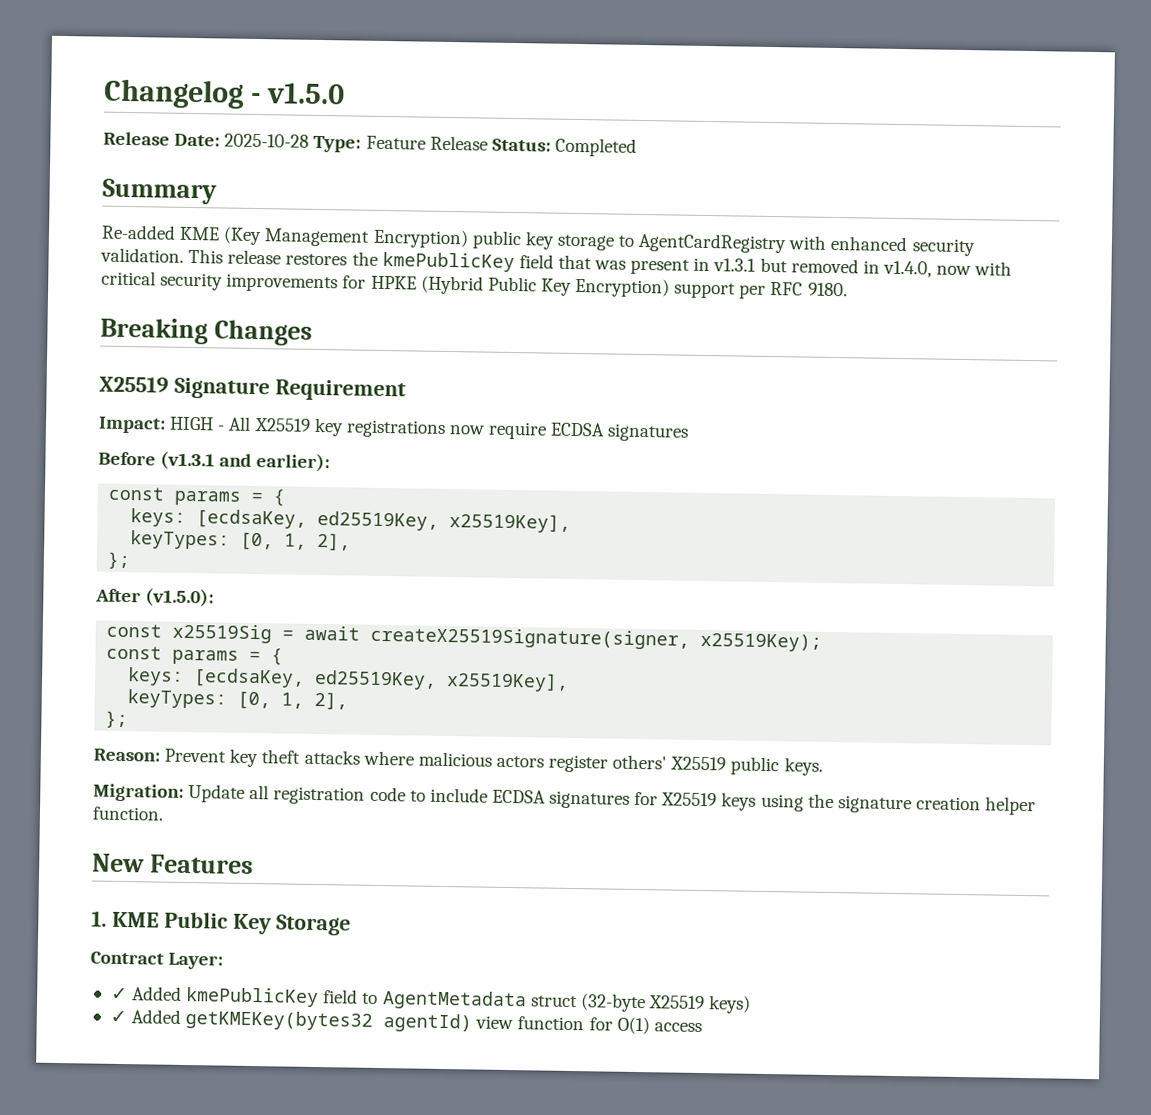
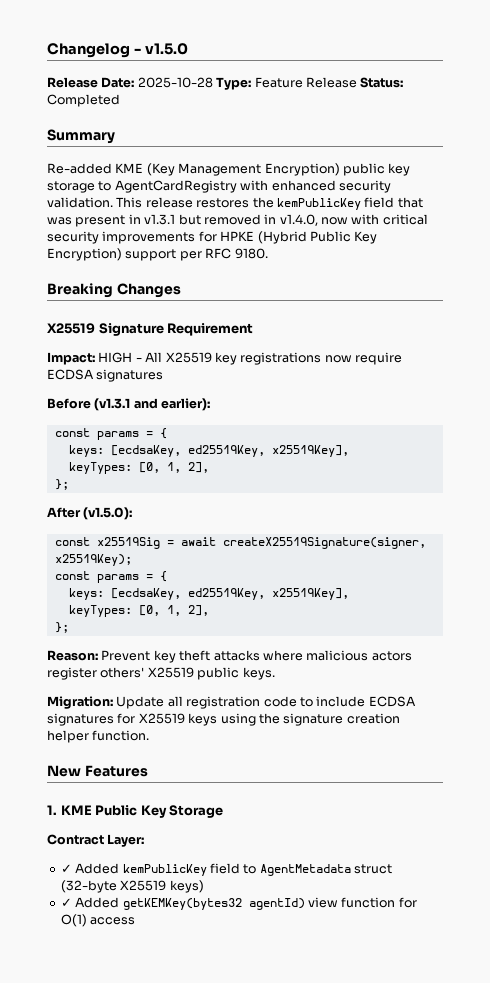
- This release restores the kmePublicKey field that was present in v1.3.1 but removed in v1.4.0, now with critical security improvements for HPKE (Hybrid Public Key Encryption) support per RFC 9180.
+ This release restores the kemPublicKey field that was present in v1.3.1 but removed in v1.4.0, now with critical security improvements for HPKE (Hybrid Public Key Encryption) support per RFC 9180.
- ✓ Added kmePublicKey field to AgentMetadata struct (32-byte X25519 keys)
+ ✓ Added kemPublicKey field to AgentMetadata struct (32-byte X25519 keys)
- ✓ Added getKMEKey(bytes32 agentId) view function for O(1) access
+ ✓ Added getKEMKey(bytes32 agentId) view function for O(1) access

